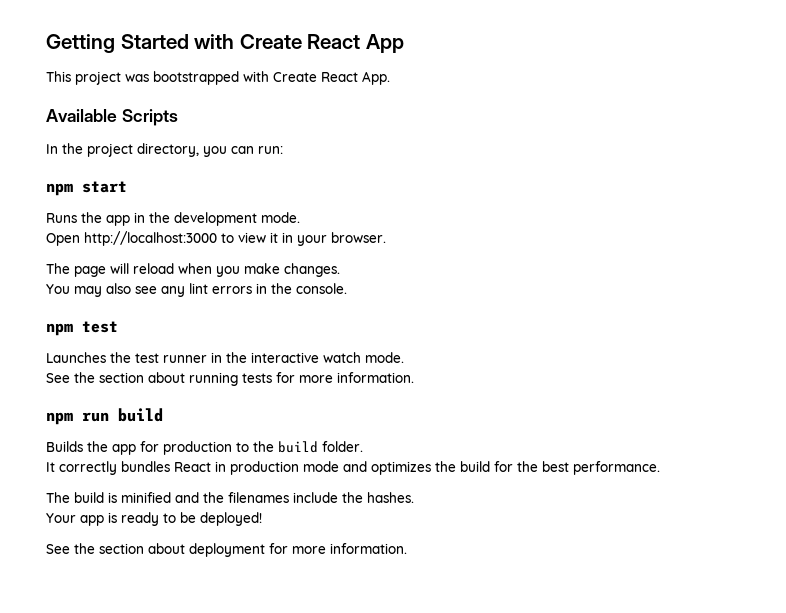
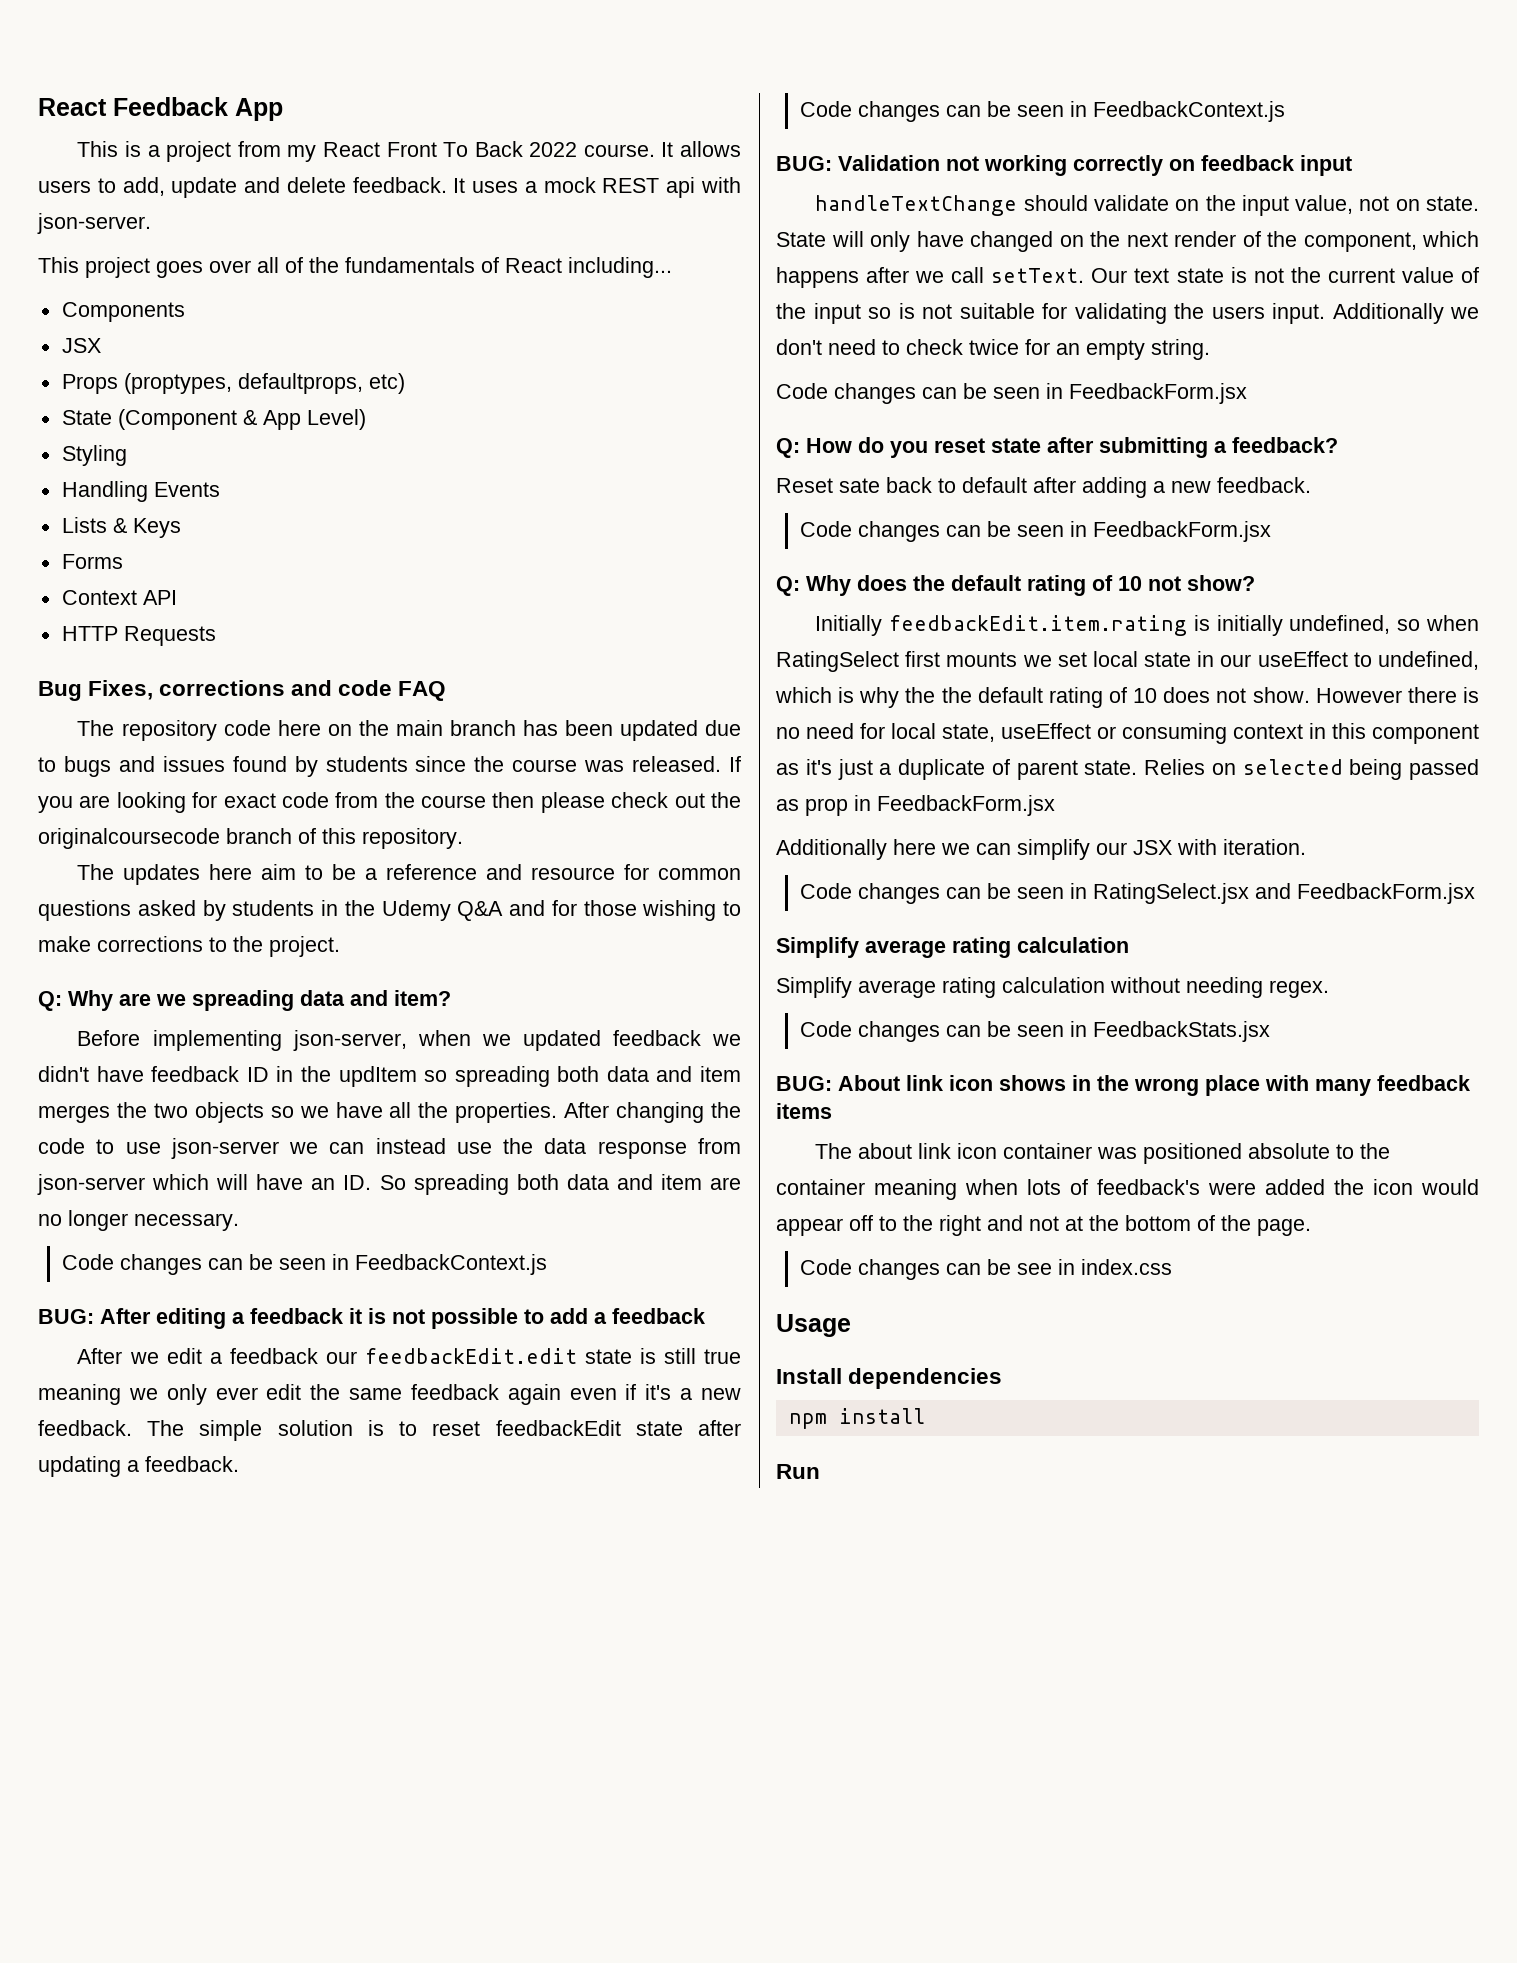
- Getting Started with Create React App
- This project was bootstrapped with Create React App.
- Available Scripts
- In the project directory, you can run:
- npm start
- Runs the app in the development mode.
- Open http://localhost:3000 to view it in your browser.
- The page will reload when you make changes.
- You may also see any lint errors in the console.
- npm test
- Launches the test runner in the interactive watch mode.
- See the section about running tests for more information.
- npm run build
- Builds the app for production to the build folder.
- It correctly bundles React in production mode and optimizes the build for the best performance.
- The build is minified and the filenames include the hashes.
- Your app is ready to be deployed!
- See the section about deployment for more information.
+ React Feedback App
+ This is a project from my React Front To Back 2022 course. It allows users to add, update and delete feedback. It uses a mock REST api with json-server.
+ This project goes over all of the fundamentals of React including...
+ Components
+ JSX
+ Props (proptypes, defaultprops, etc)
+ State (Component & App Level)
+ Styling
+ Handling Events
+ Lists & Keys
+ Forms
+ Context API
+ HTTP Requests
+ Bug Fixes, corrections and code FAQ
+ The repository code here on the main branch has been updated due to bugs and issues found by students since the course was released. If you are looking for exact code from the course then please check out the originalcoursecode branch of this repository.
+ The updates here aim to be a reference and resource for common questions asked by students in the Udemy Q&A and for those wishing to make corrections to the project.
+ Q: Why are we spreading data and item?
+ Before implementing json-server, when we updated feedback we didn't have feedback ID in the updItem so spreading both data and item merges the two objects so we have all the properties. After changing the code to use json-server we can instead use the data response from json-server which will have an ID. So spreading both data and item are no longer necessary.
+ Code changes can be seen in FeedbackContext.js
+ BUG: After editing a feedback it is not possible to add a feedback
+ After we edit a feedback our feedbackEdit.edit state is still true meaning we only ever edit the same feedback again even if it's a new feedback. The simple solution is to reset feedbackEdit state after updating a feedback.
+ Code changes can be seen in FeedbackContext.js
+ BUG: Validation not working correctly on feedback input
+ handleTextChange should validate on the input value, not on state. State will only have changed on the next render of the component, which happens after we call setText. Our text state is not the current value of the input so is not suitable for validating the users input. Additionally we don't need to check twice for an empty string.
+ Code changes can be seen in FeedbackForm.jsx
+ Q: How do you reset state after submitting a feedback?
+ Reset sate back to default after adding a new feedback.
+ Code changes can be seen in FeedbackForm.jsx
+ Q: Why does the default rating of 10 not show?
+ Initially feedbackEdit.item.rating is initially undefined, so when RatingSelect first mounts we set local state in our useEffect to undefined, which is why the the default rating of 10 does not show. However there is no need for local state, useEffect or consuming context in this component as it's just a duplicate of parent state. Relies on selected being passed as prop in FeedbackForm.jsx
+ Additionally here we can simplify our JSX with iteration.
+ Code changes can be seen in RatingSelect.jsx and FeedbackForm.jsx
+ Simplify average rating calculation
+ Simplify average rating calculation without needing regex.
+ Code changes can be seen in FeedbackStats.jsx
+ BUG: About link icon shows in the wrong place with many feedback items
+ The about link icon container was positioned absolute to the container meaning when lots of feedback's were added the icon would appear off to the right and not at the bottom of the page.
+ Code changes can be see in index.css
+ Usage
+ Install dependencies
+ npm install
+ Run

